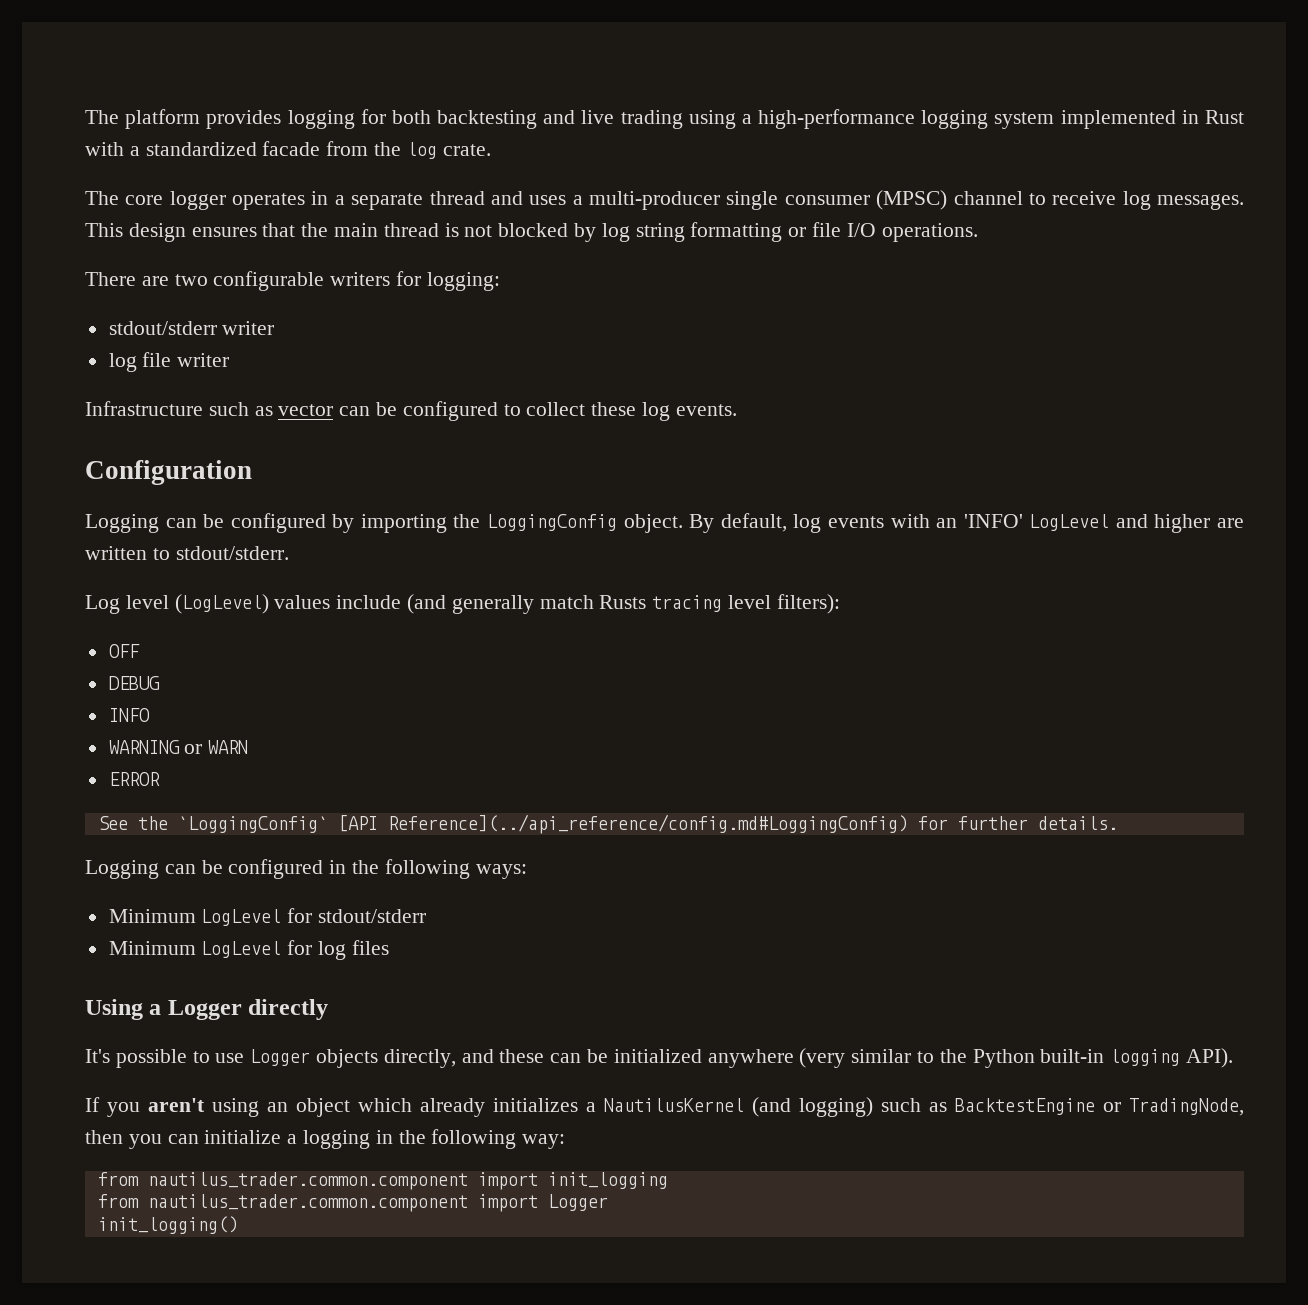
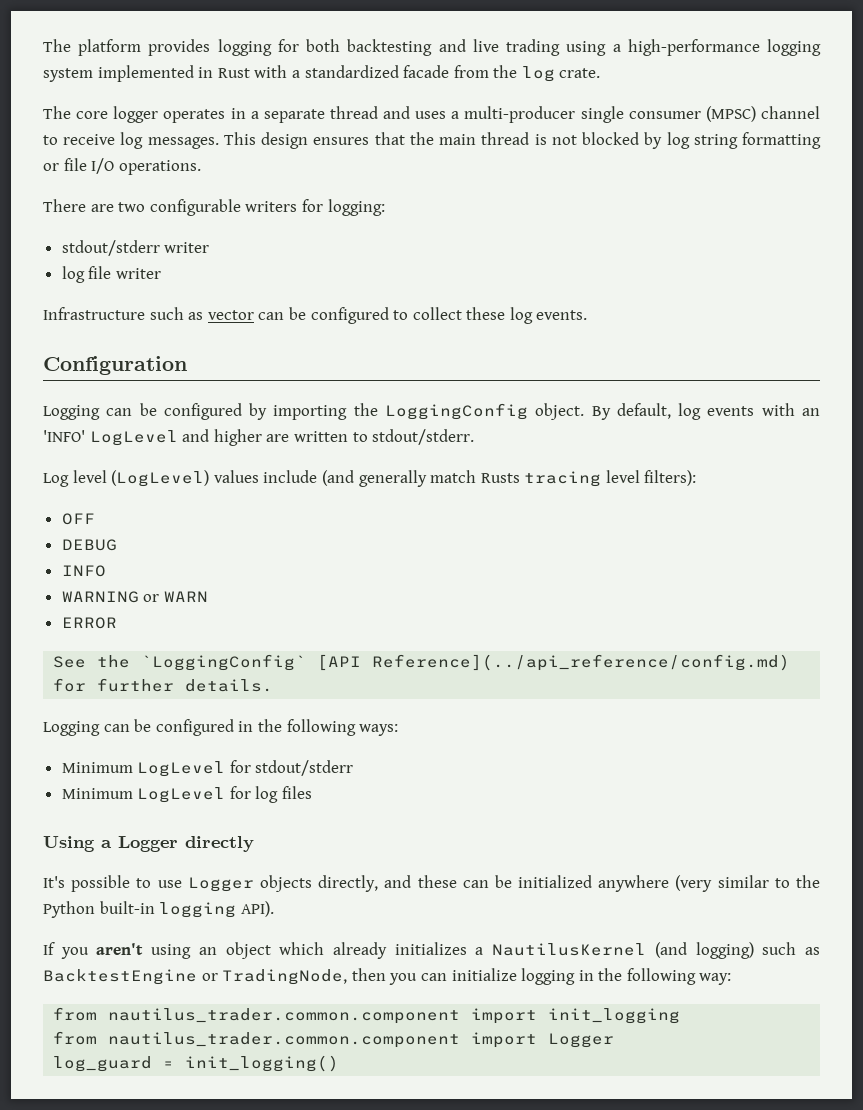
- See the `LoggingConfig` [API Reference](../api_reference/config.md#LoggingConfig) for further details.
+ See the `LoggingConfig` [API Reference](../api_reference/config.md) for further details.
- If you aren't using an object which already initializes a NautilusKernel (and logging) such as BacktestEngine or TradingNode, then you can initialize a logging in the following way:
+ If you aren't using an object which already initializes a NautilusKernel (and logging) such as BacktestEngine or TradingNode, then you can initialize logging in the following way:
- init_logging()
+ log_guard = init_logging()

